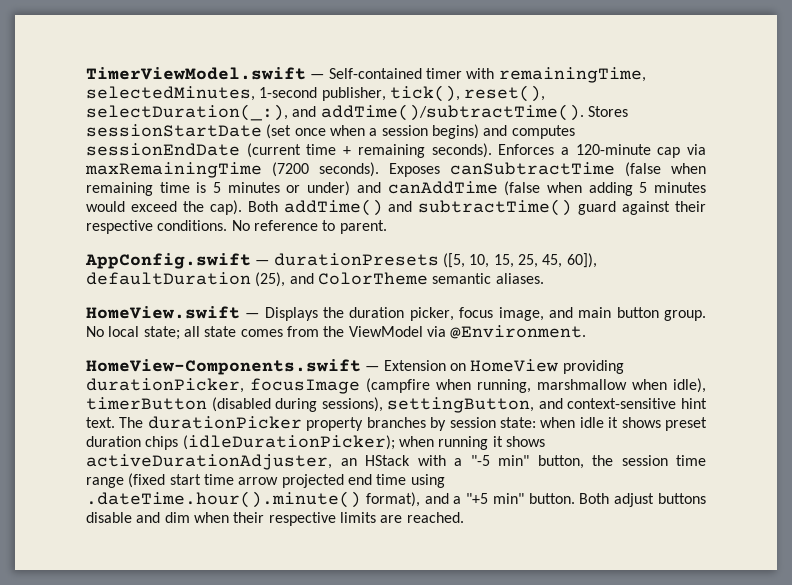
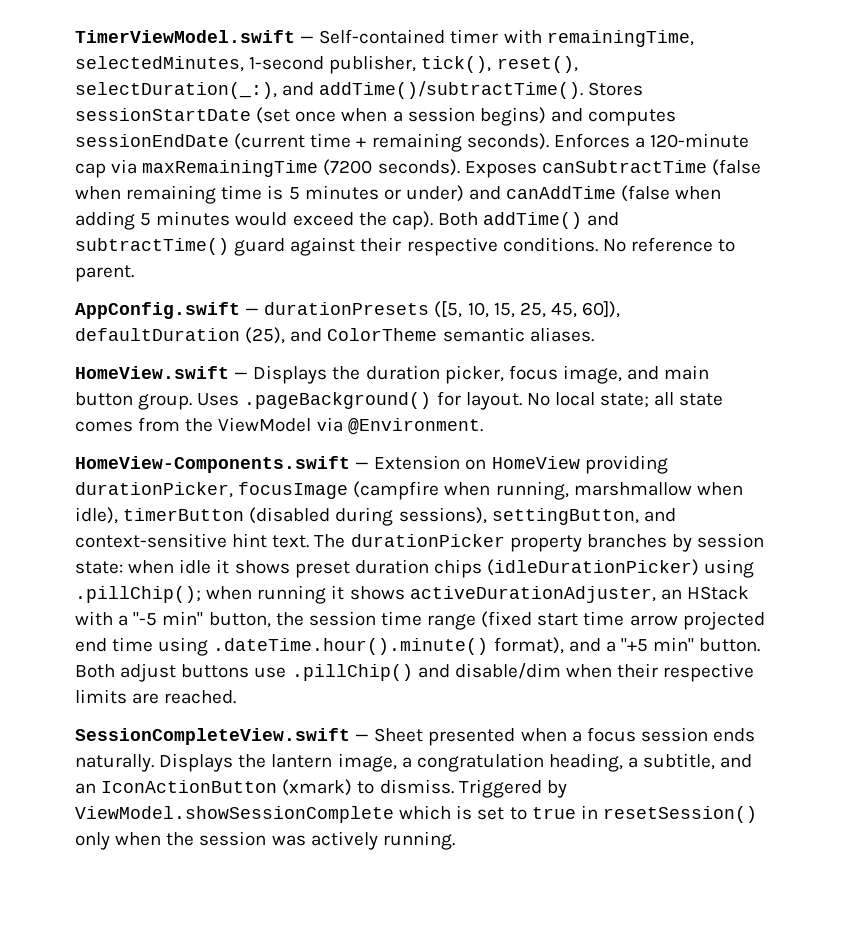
+ Uses .pageBackground() for layout.
- The durationPicker property branches by session state: when idle it shows preset duration chips (idleDurationPicker); when running it shows activeDurationAdjuster, an HStack with a "-5 min" button, the session time range (fixed start time arrow projected end time using .dateTime.hour().minute() format), and a "+5 min" button.
+ The durationPicker property branches by session state: when idle it shows preset duration chips (idleDurationPicker) using .pillChip(); when running it shows activeDurationAdjuster, an HStack with a "-5 min" button, the session time range (fixed start time arrow projected end time using .dateTime.hour().minute() format), and a "+5 min" button.
- Both adjust buttons disable and dim when their respective limits are reached.
+ Both adjust buttons use .pillChip() and disable/dim when their respective limits are reached.
+ SessionCompleteView.swift — Sheet presented when a focus session ends naturally. Displays the lantern image, a congratulation heading, a subtitle, and an IconActionButton (xmark) to dismiss. Triggered by ViewModel.showSessionComplete which is set to true in resetSession() only when the session was actively running.

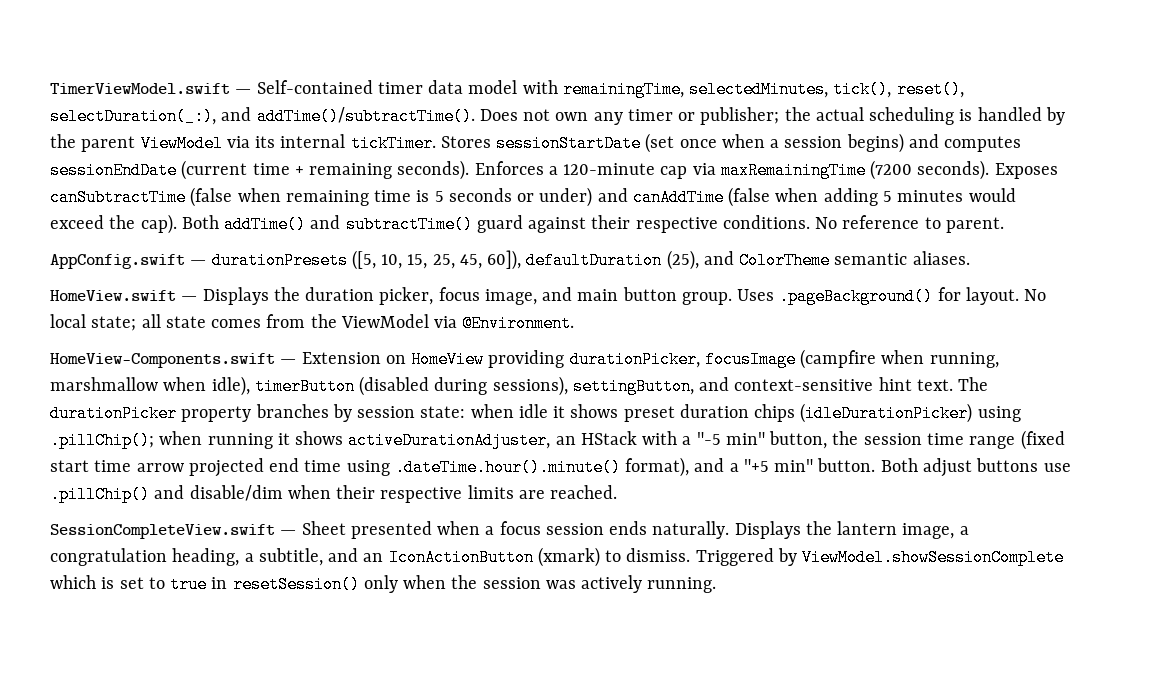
- TimerViewModel.swift — Self-contained timer with remainingTime, selectedMinutes, 1-second publisher, tick(), reset(), selectDuration(_:), and addTime()/subtractTime().
+ TimerViewModel.swift — Self-contained timer data model with remainingTime, selectedMinutes, tick(), reset(), selectDuration(_:), and addTime()/subtractTime().
+ Does not own any timer or publisher; the actual scheduling is handled by the parent ViewModel via its internal tickTimer.
- Exposes canSubtractTime (false when remaining time is 5 minutes or under) and canAddTime (false when adding 5 minutes would exceed the cap).
+ Exposes canSubtractTime (false when remaining time is 5 seconds or under) and canAddTime (false when adding 5 minutes would exceed the cap).

